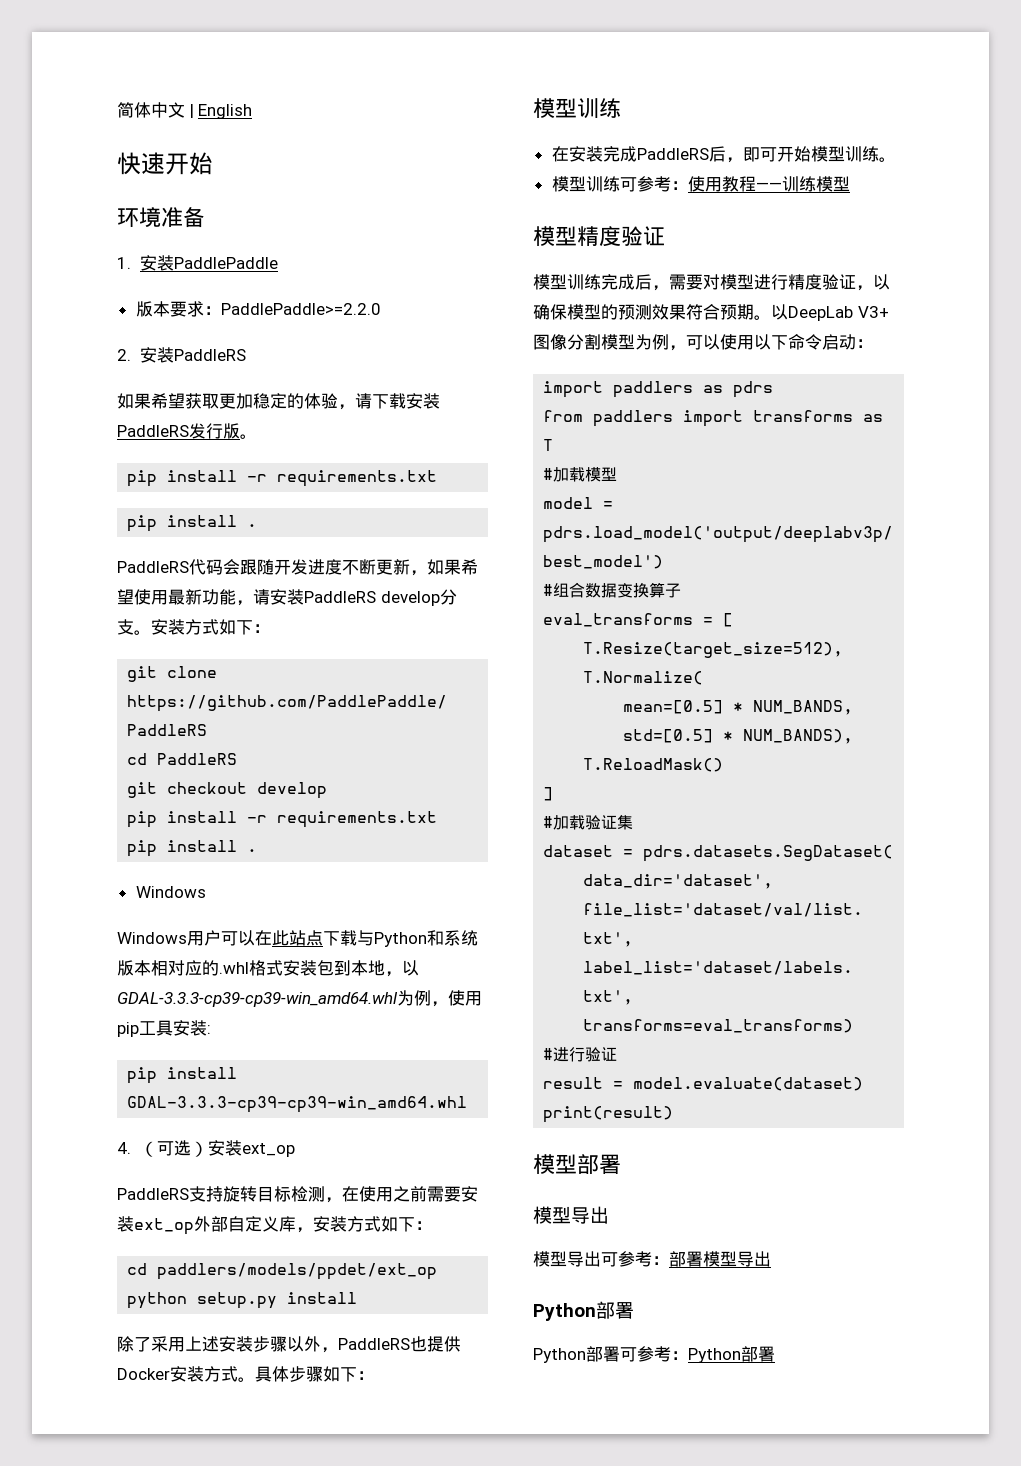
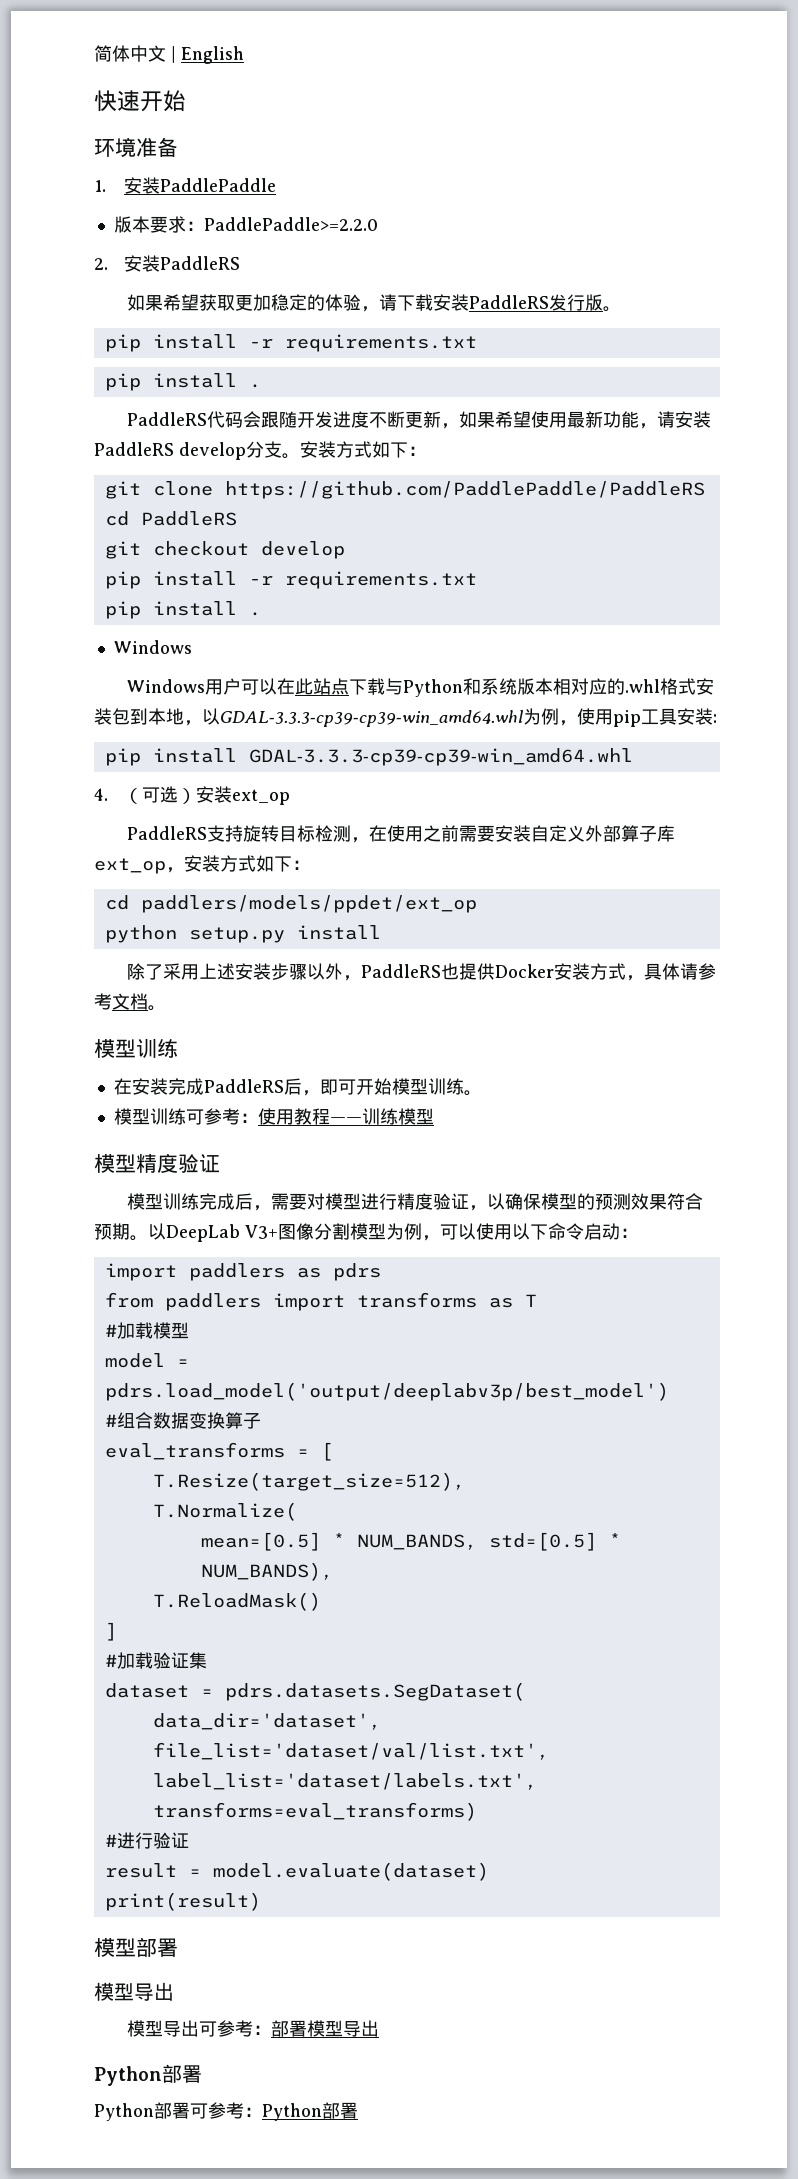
- PaddleRS支持旋转目标检测，在使用之前需要安装ext_op外部自定义库，安装方式如下：
+ PaddleRS支持旋转目标检测，在使用之前需要安装自定义外部算子库ext_op，安装方式如下：
- 除了采用上述安装步骤以外，PaddleRS也提供Docker安装方式。具体步骤如下：
+ 除了采用上述安装步骤以外，PaddleRS也提供Docker安装方式，具体请参考文档。

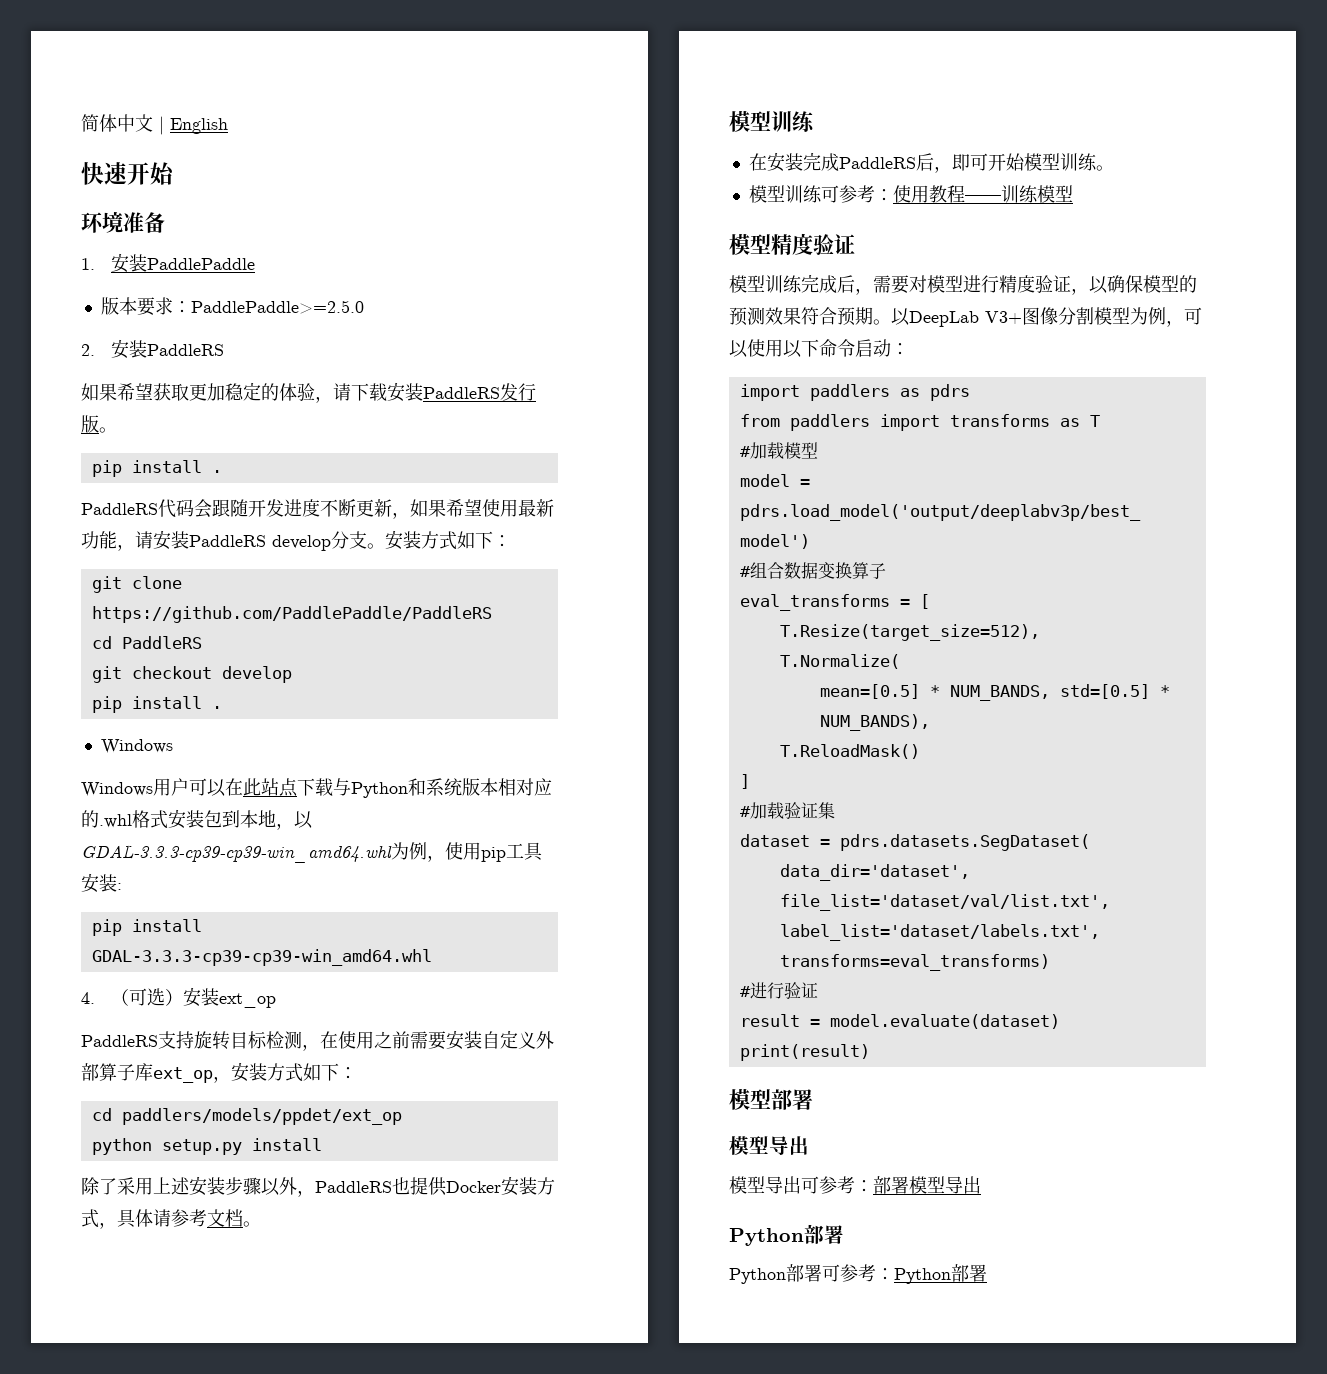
- 版本要求：PaddlePaddle>=2.2.0
+ 版本要求：PaddlePaddle>=2.5.0
  如果希望获取更加稳定的体验，请下载安装PaddleRS发行版。
- pip install -r requirements.txt
  git checkout develop
- pip install -r requirements.txt

